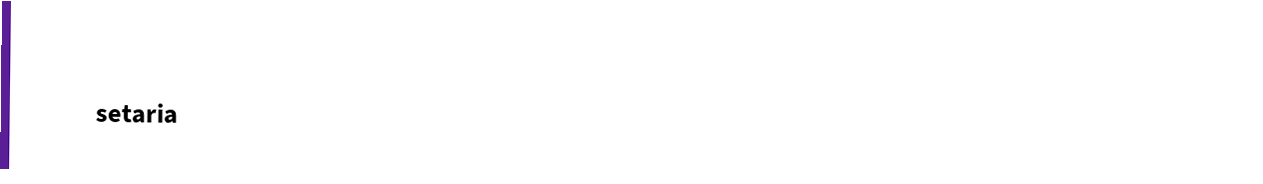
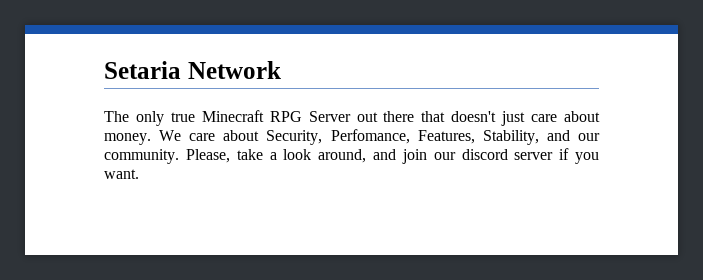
- setaria
+ Setaria Network
+ The only true Minecraft RPG Server out there that doesn't just care about money. We care about Security, Perfomance, Features, Stability, and our community. Please, take a look around, and join our discord server if you want.

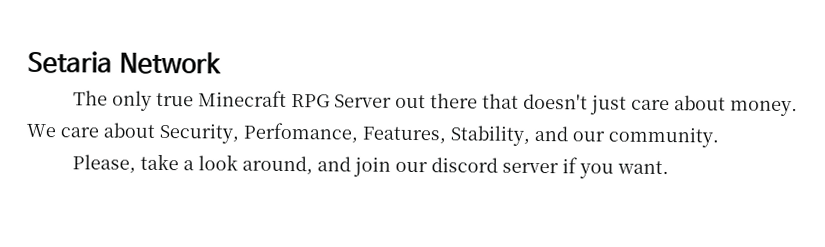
- The only true Minecraft RPG Server out there that doesn't just care about money. We care about Security, Perfomance, Features, Stability, and our community. Please, take a look around, and join our discord server if you want.
+ The only true Minecraft RPG Server out there that doesn't just care about money.
+ We care about Security, Perfomance, Features, Stability, and our community.
+ Please, take a look around, and join our discord server if you want.

